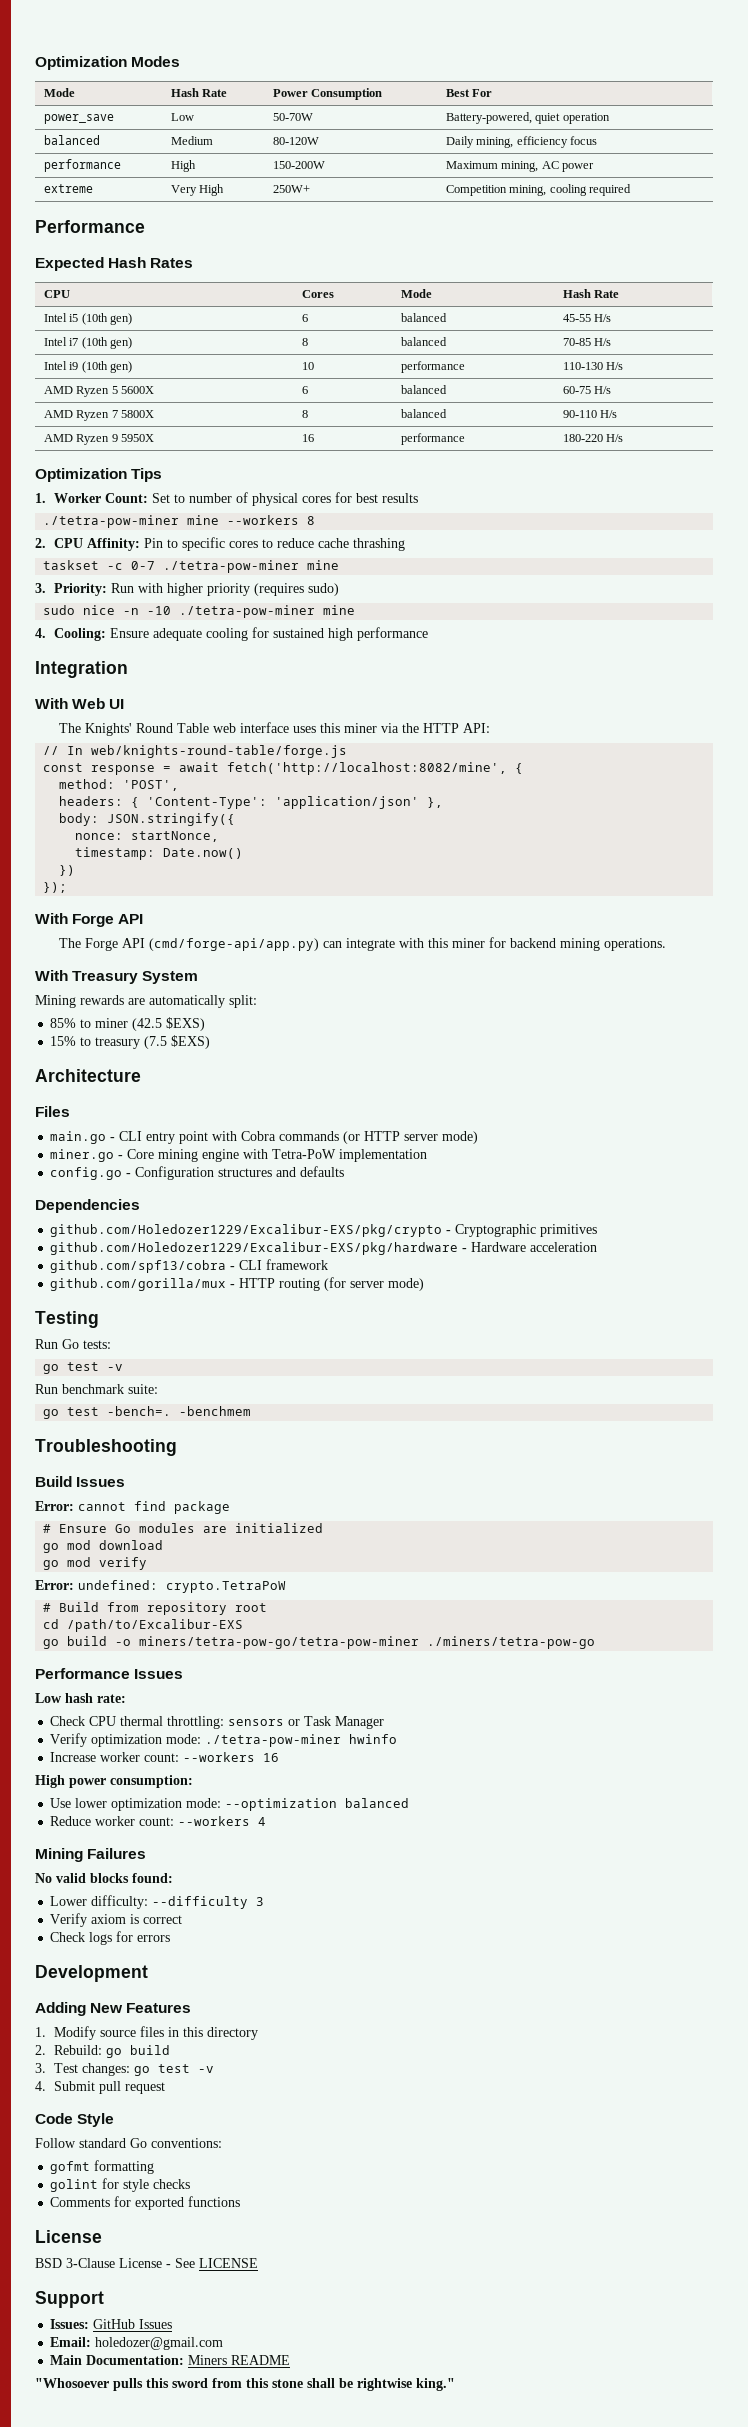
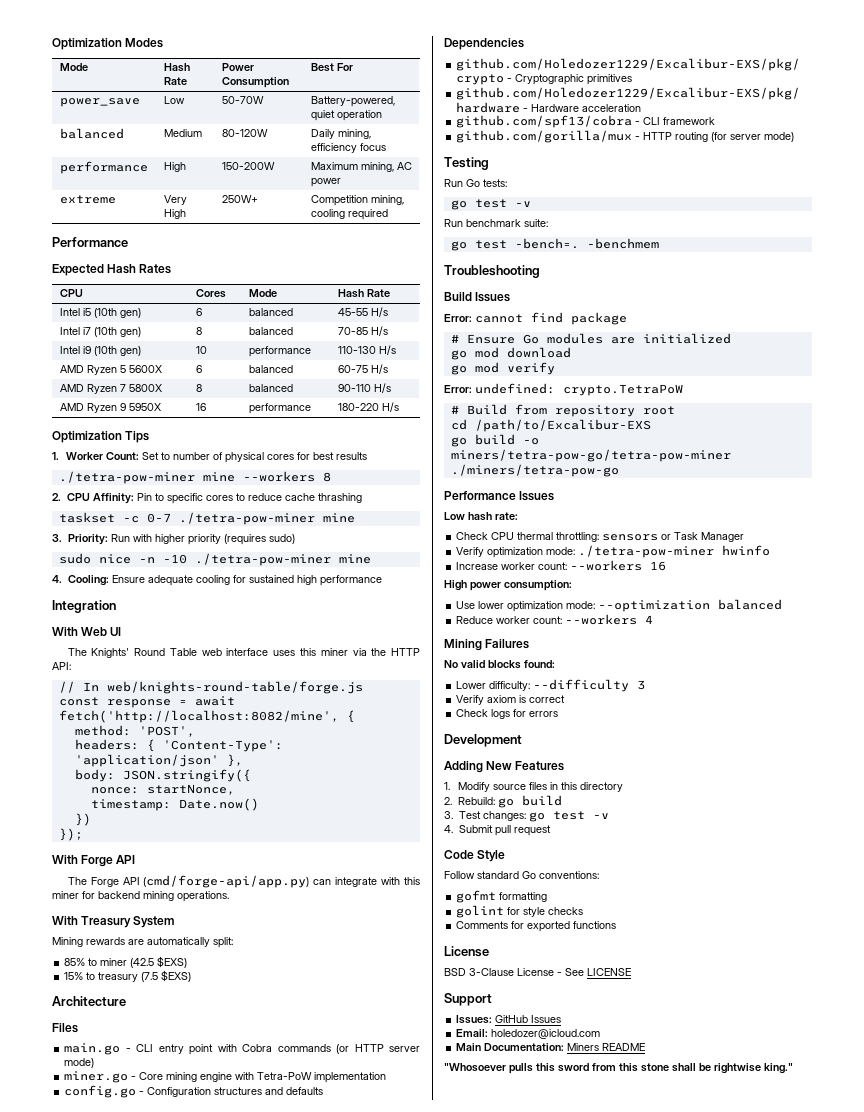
- Email: holedozer@gmail.com
+ Email: holedozer@icloud.com

